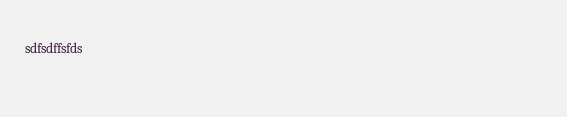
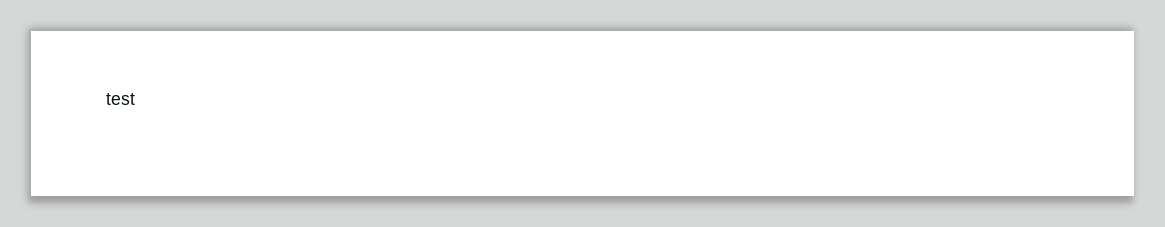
- sdfsdffsfds
+ test

